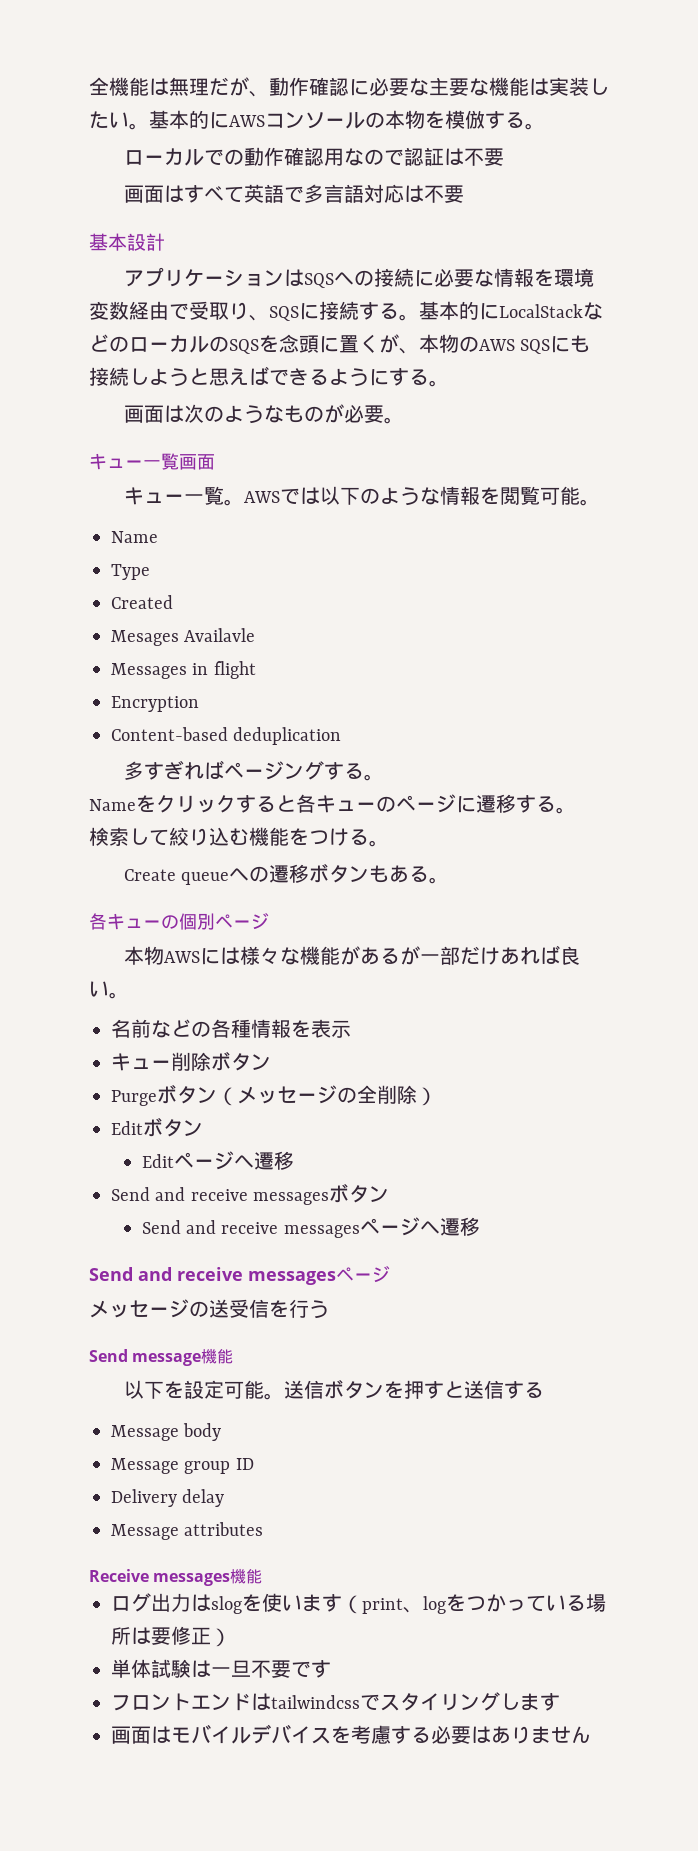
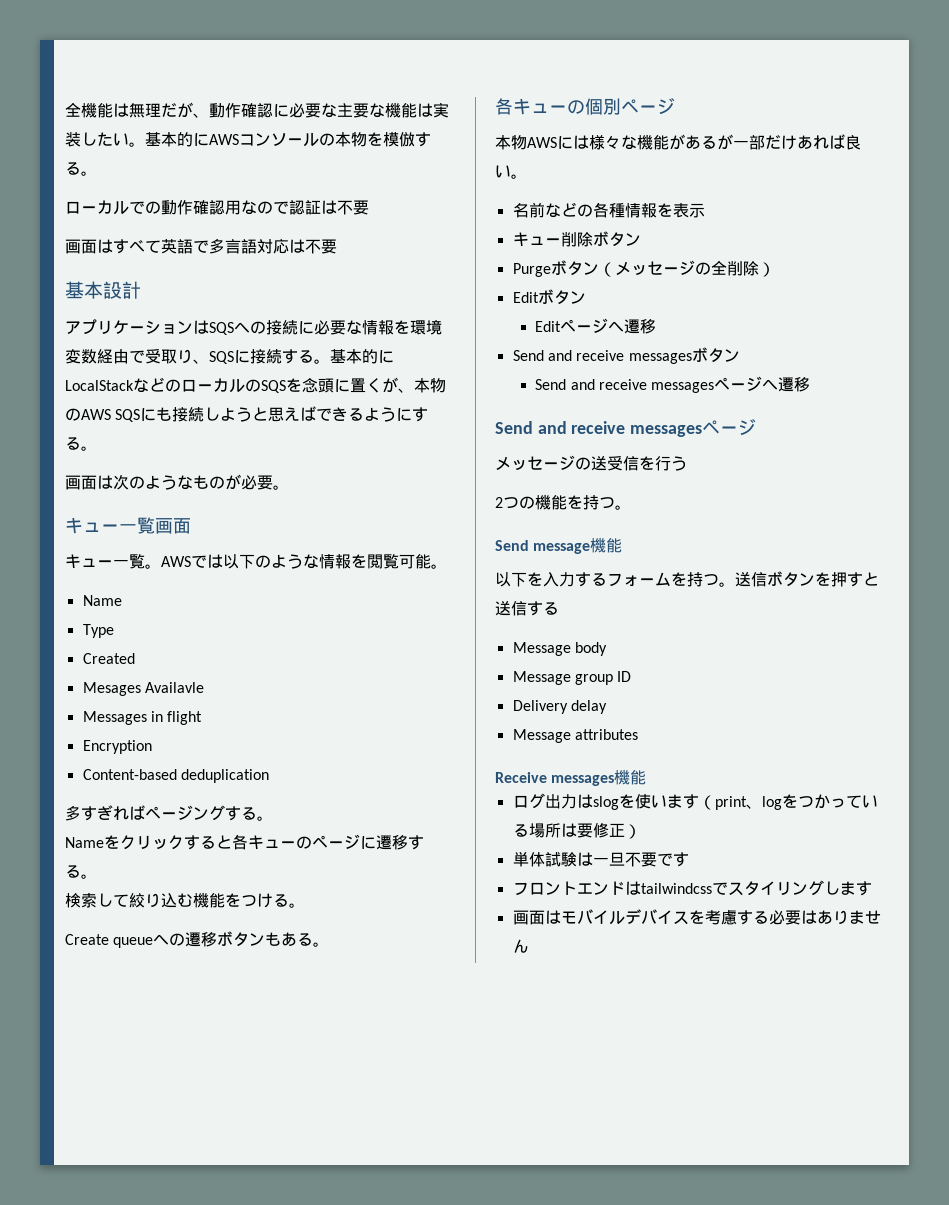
+ 2つの機能を持つ。
- 以下を設定可能。
+ 以下を入力するフォームを持つ。

